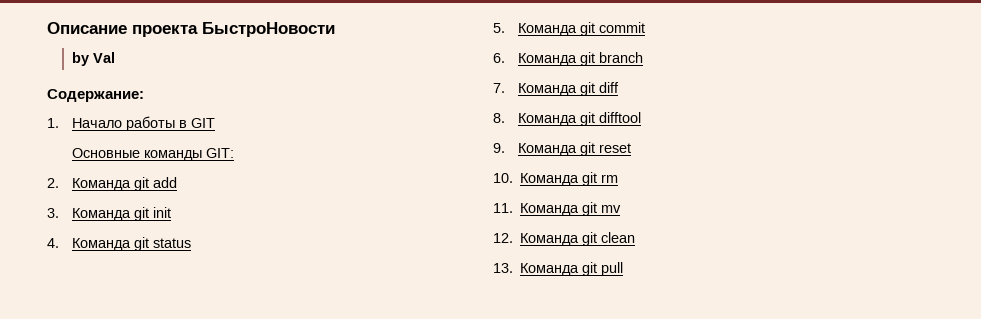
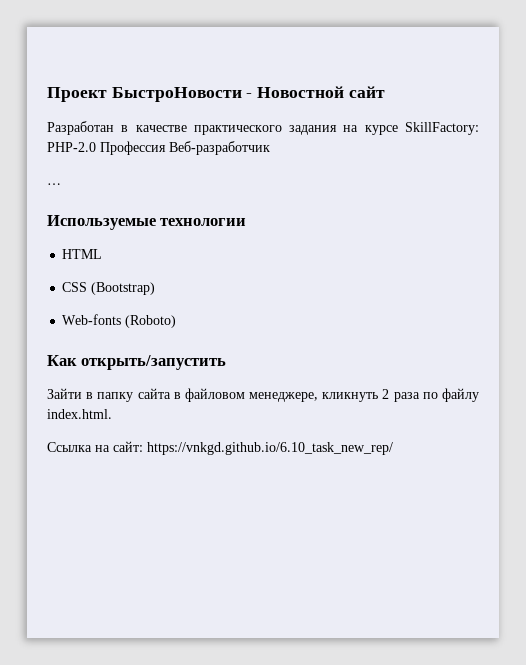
- Описание проекта БыстроНовости
- by Val
- Содержание:
- 1. Начало работы в GIT
- Основные команды GIT:
- 2. Команда git add
- 3. Команда git init
- 4. Команда git status
- 5. Команда git commit
- 6. Команда git branch
- 7. Команда git diff
- 8. Команда git difftool
- 9. Команда git reset
- 10. Команда git rm
- 11. Команда git mv
- 12. Команда git clean
- 13. Команда git pull
+ Проект БыстроНовости - Новостной сайт
+ Разработан в качестве практического задания на курсе SkillFactory: PHP-2.0 Профессия Веб-разработчик
+ …
+ Используемые технологии
+ HTML
+ CSS (Bootstrap)
+ Web-fonts (Roboto)
+ Как открыть/запустить
+ Зайти в папку сайта в файловом менеджере, кликнуть 2 раза по файлу index.html.
+ Ссылка на сайт: https://vnkgd.github.io/6.10_task_new_rep/

